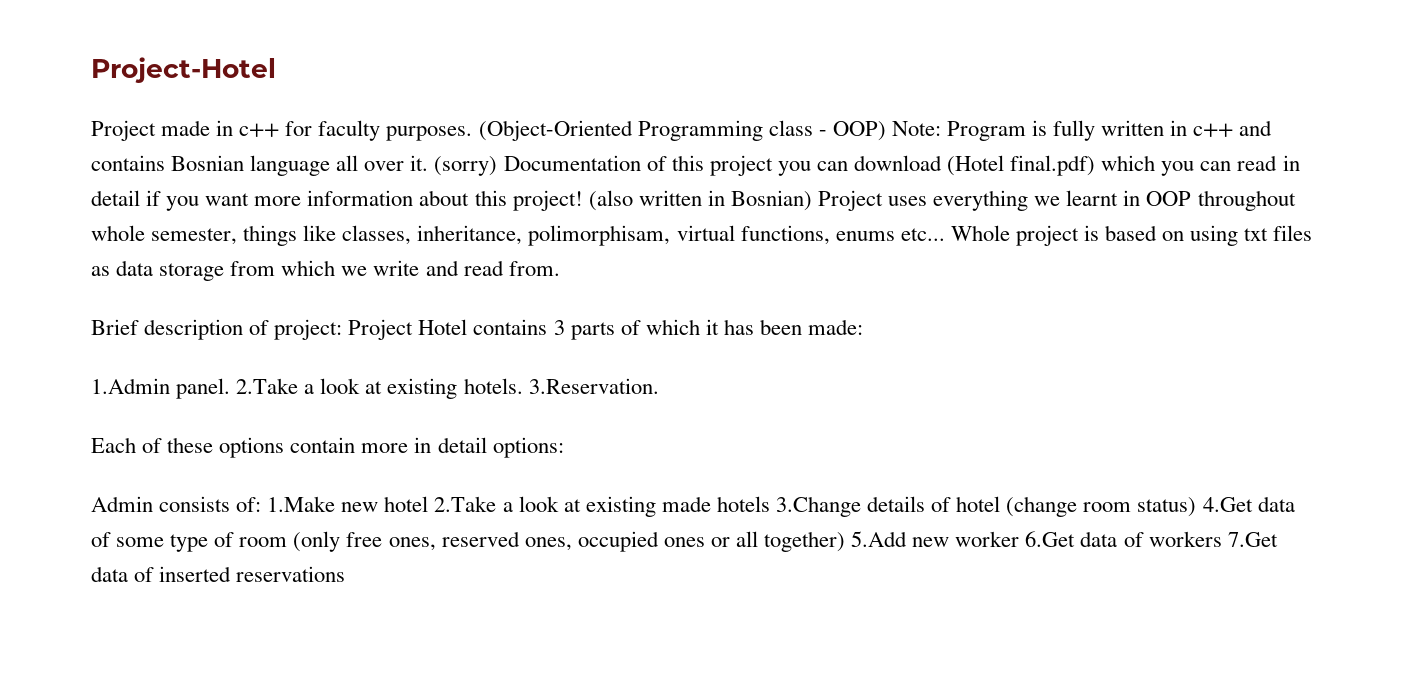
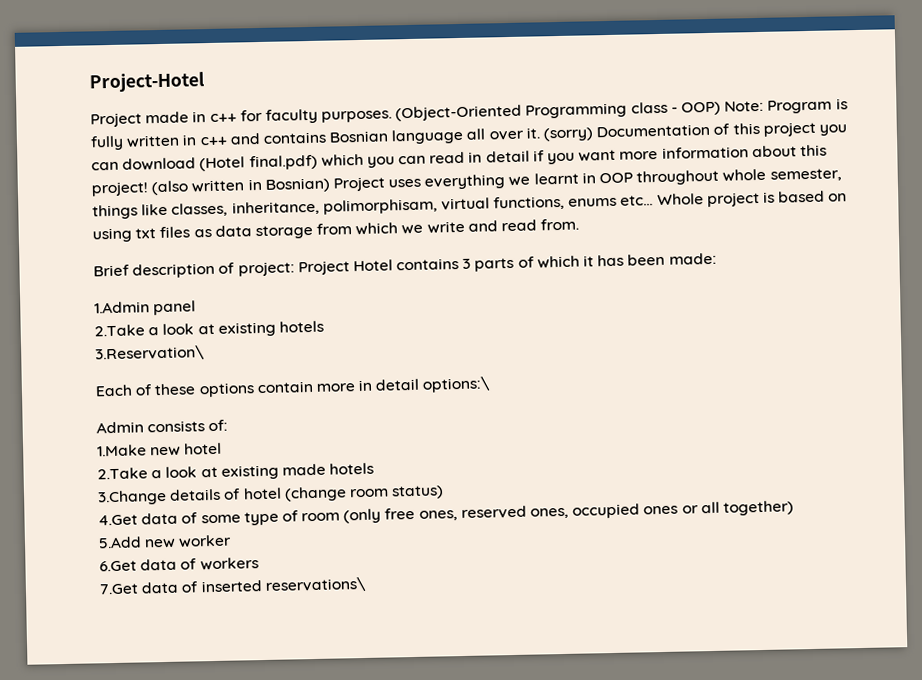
- 1.Admin panel. 2.Take a look at existing hotels. 3.Reservation.
+ 1.Admin panel
+ 2.Take a look at existing hotels
+ 3.Reservation\
- Each of these options contain more in detail options:
+ Each of these options contain more in detail options:\
- Admin consists of: 1.Make new hotel 2.Take a look at existing made hotels 3.Change details of hotel (change room status) 4.Get data of some type of room (only free ones, reserved ones, occupied ones or all together) 5.Add new worker 6.Get data of workers 7.Get data of inserted reservations
+ Admin consists of:
+ 1.Make new hotel
+ 2.Take a look at existing made hotels
+ 3.Change details of hotel (change room status)
+ 4.Get data of some type of room (only free ones, reserved ones, occupied ones or all together)
+ 5.Add new worker
+ 6.Get data of workers
+ 7.Get data of inserted reservations\

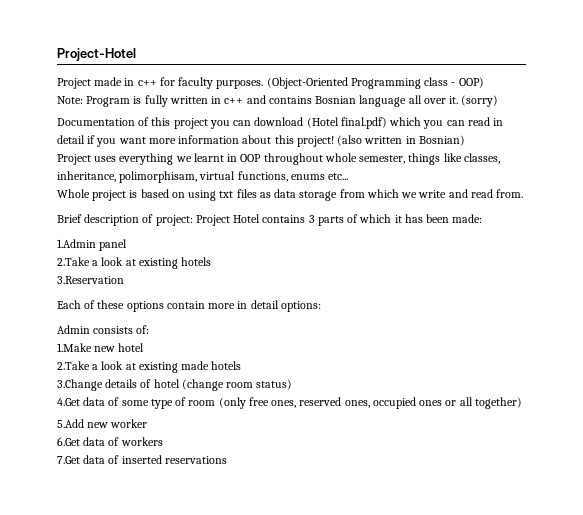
- (Object-Oriented Programming class - OOP) Note: Program is fully written in c++ and contains Bosnian language all over it.
+ (Object-Oriented Programming class - OOP)
+ Note: Program is fully written in c++ and contains Bosnian language all over it.
- (sorry) Documentation of this project you can download (Hotel final.pdf) which you can read in detail if you want more information about this project!
+ (sorry)
+ Documentation of this project you can download (Hotel final.pdf) which you can read in detail if you want more information about this project!
- (also written in Bosnian) Project uses everything we learnt in OOP throughout whole semester, things like classes, inheritance, polimorphisam, virtual functions, enums etc... Whole project is based on using txt files as data storage from which we write and read from.
+ (also written in Bosnian)
+ Project uses everything we learnt in OOP throughout whole semester, things like classes, inheritance, polimorphisam, virtual functions, enums etc...
+ Whole project is based on using txt files as data storage from which we write and read from.
- 3.Reservation\
+ 3.Reservation
- Each of these options contain more in detail options:\
+ Each of these options contain more in detail options:
- 7.Get data of inserted reservations\
+ 7.Get data of inserted reservations

